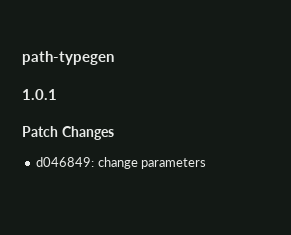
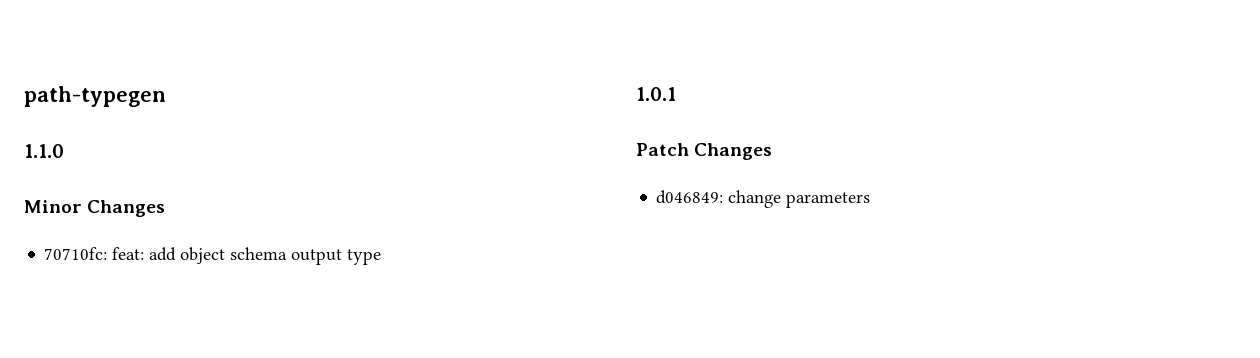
+ 1.1.0
+ Minor Changes
+ 70710fc: feat: add object schema output type

